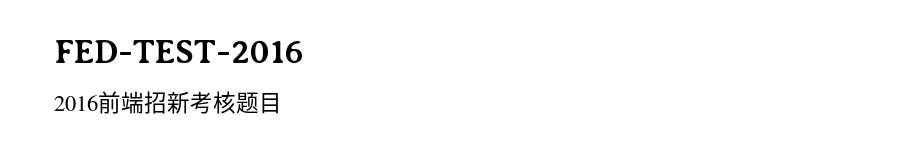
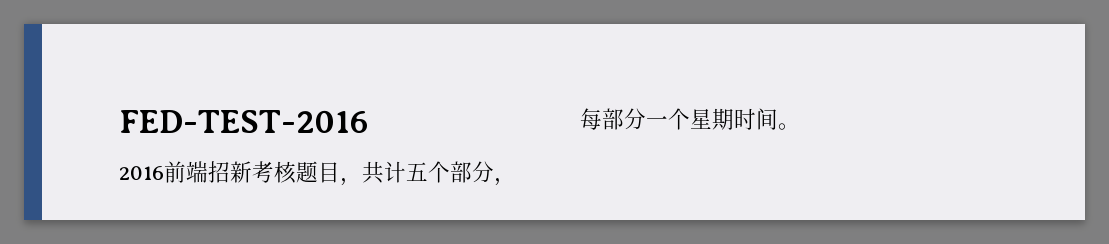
- 2016前端招新考核题目
+ 2016前端招新考核题目，共计五个部分，每部分一个星期时间。

